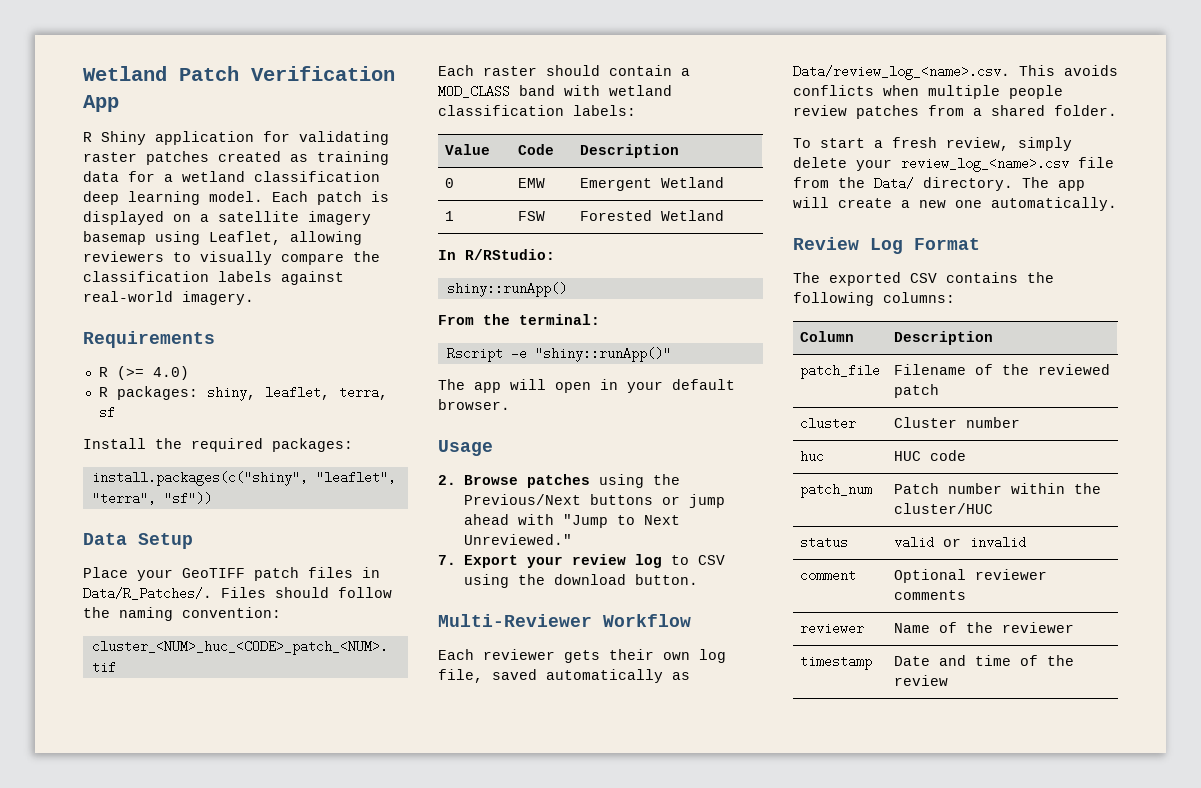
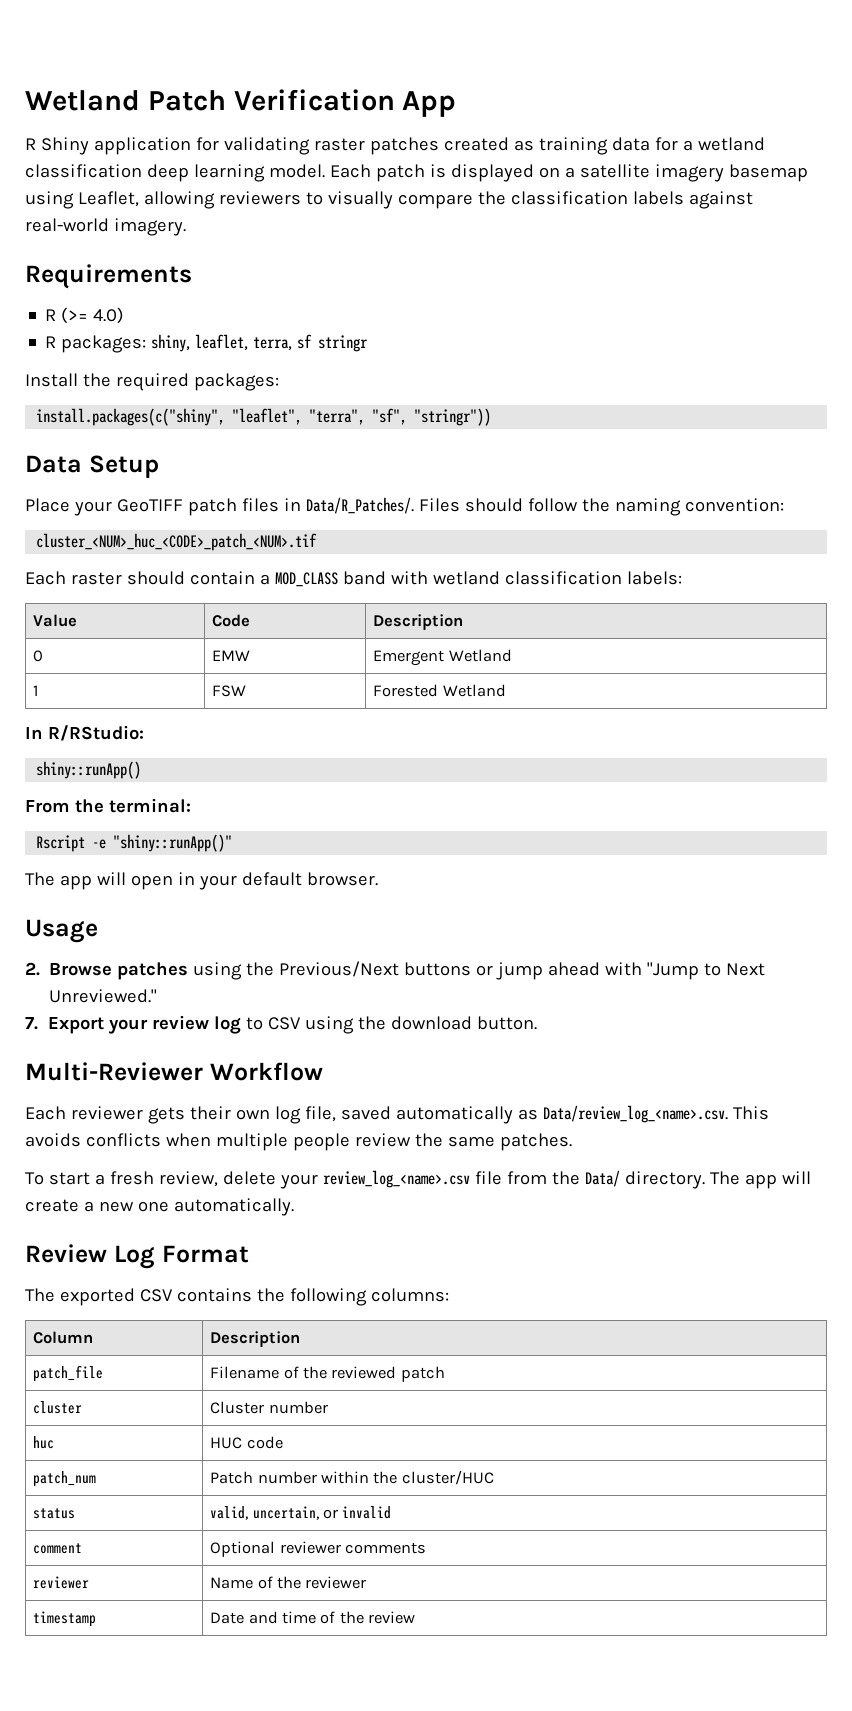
- R packages: shiny, leaflet, terra, sf
+ R packages: shiny, leaflet, terra, sf stringr
- install.packages(c("shiny", "leaflet", "terra", "sf"))
+ install.packages(c("shiny", "leaflet", "terra", "sf", "stringr"))
- Each reviewer gets their own log file, saved automatically as Data/review_log_<name>.csv. This avoids conflicts when multiple people review patches from a shared folder.
+ Each reviewer gets their own log file, saved automatically as Data/review_log_<name>.csv. This avoids conflicts when multiple people review the same patches.
- To start a fresh review, simply delete your review_log_<name>.csv file from the Data/ directory.
+ To start a fresh review, delete your review_log_<name>.csv file from the Data/ directory.
- status | valid or invalid
+ status | valid, uncertain, or invalid

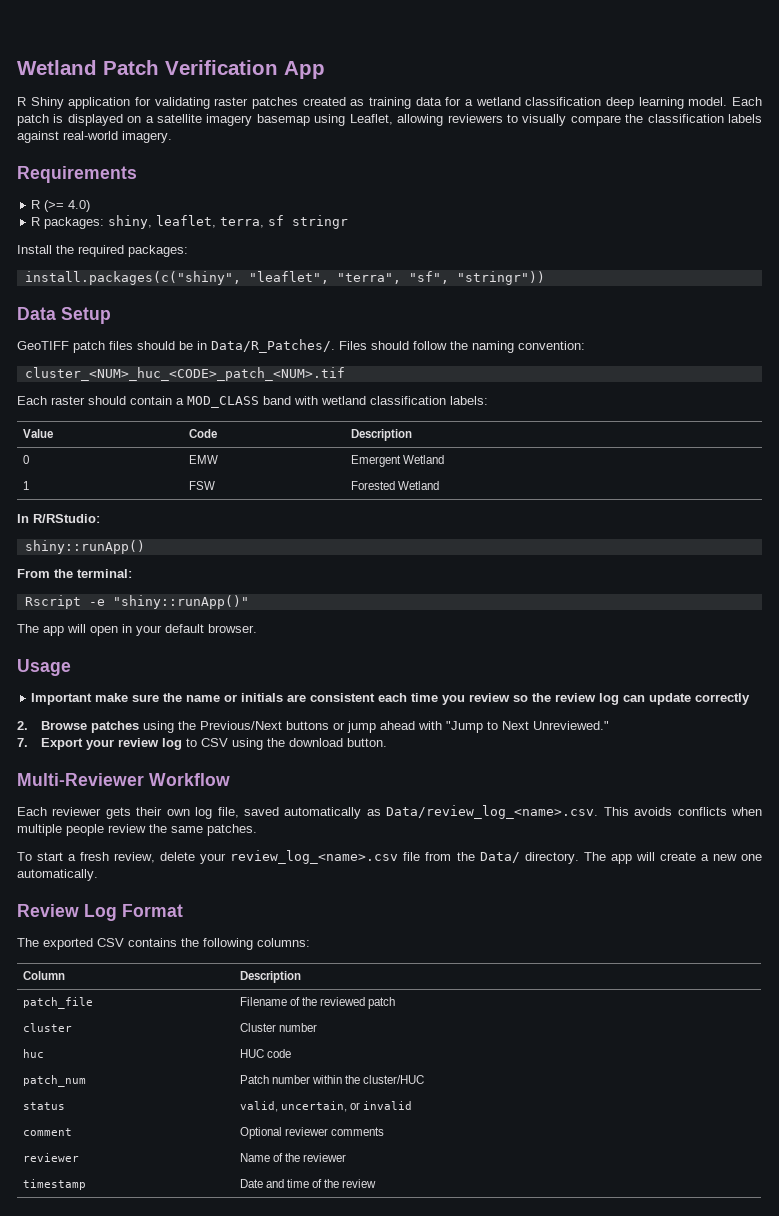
- Place your GeoTIFF patch files in Data/R_Patches/.
+ GeoTIFF patch files should be in Data/R_Patches/.
+ Important make sure the name or initials are consistent each time you review so the review log can update correctly

